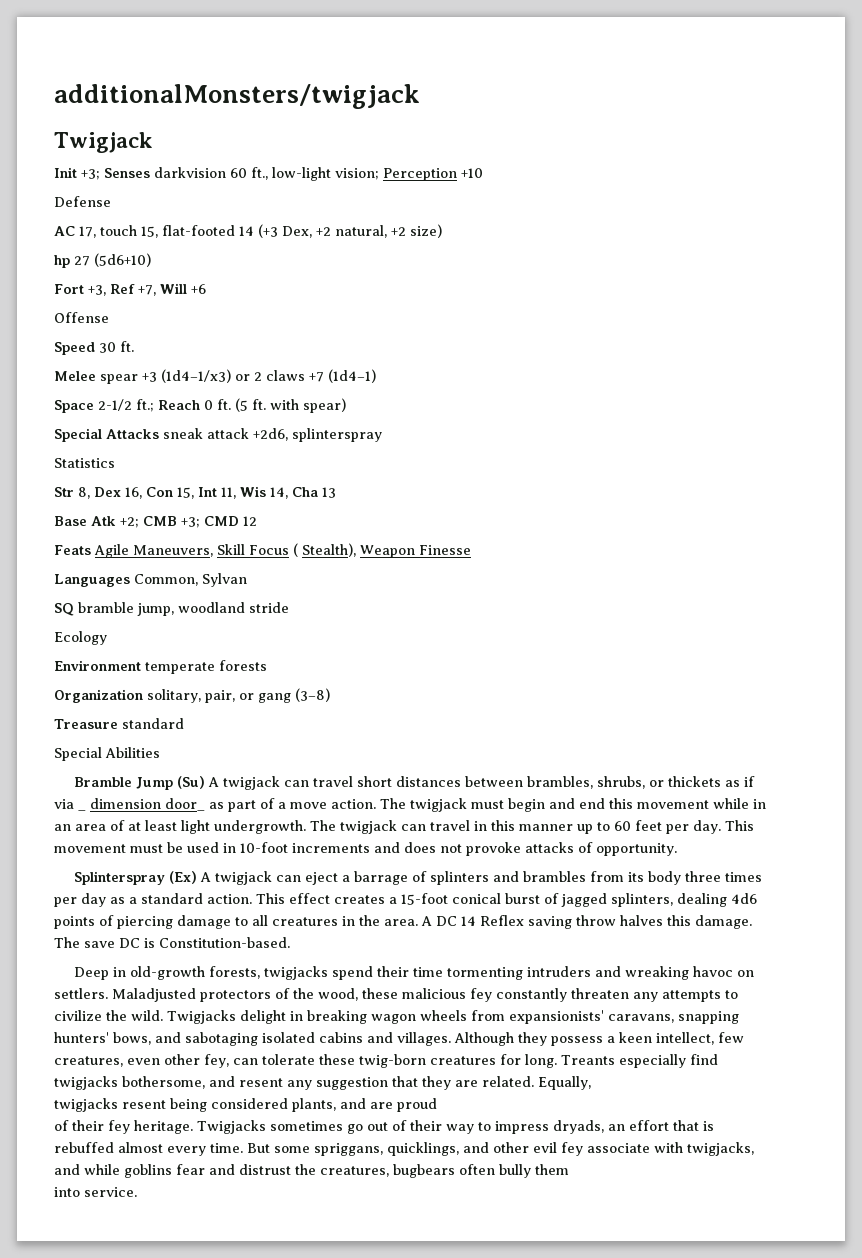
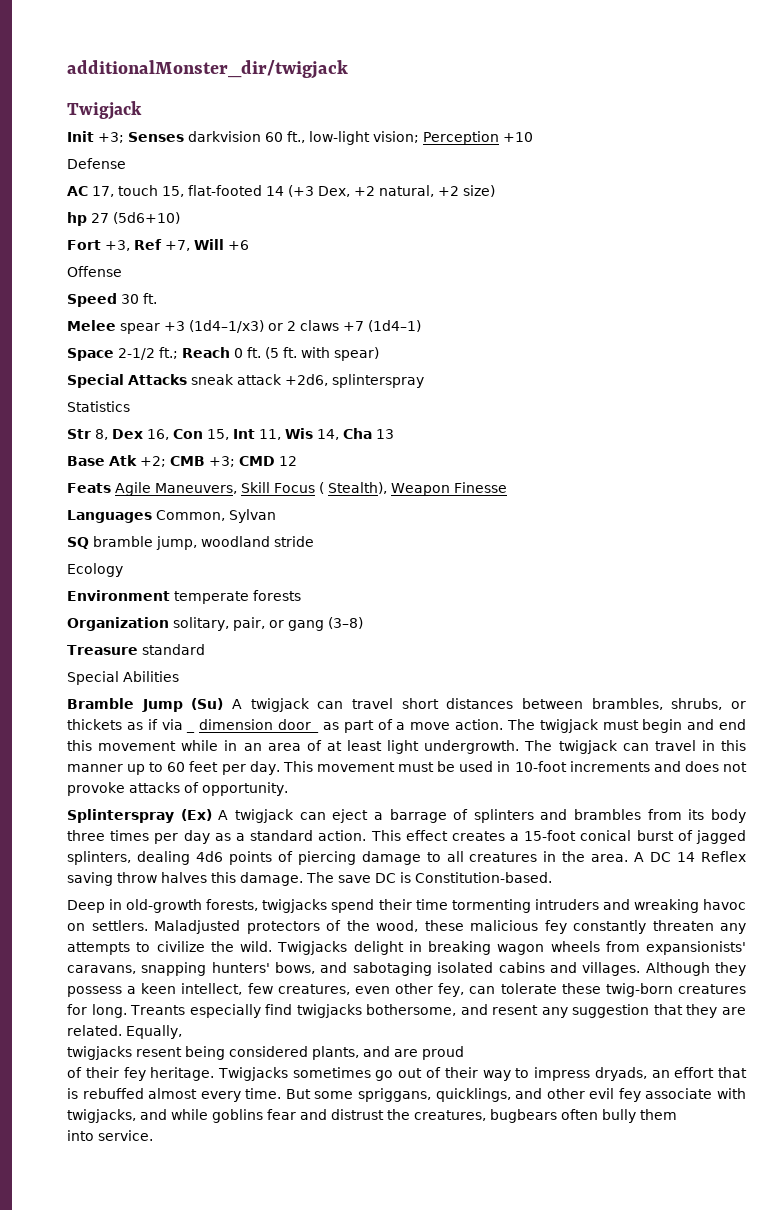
- additionalMonsters/twigjack
+ additionalMonster_dir/twigjack

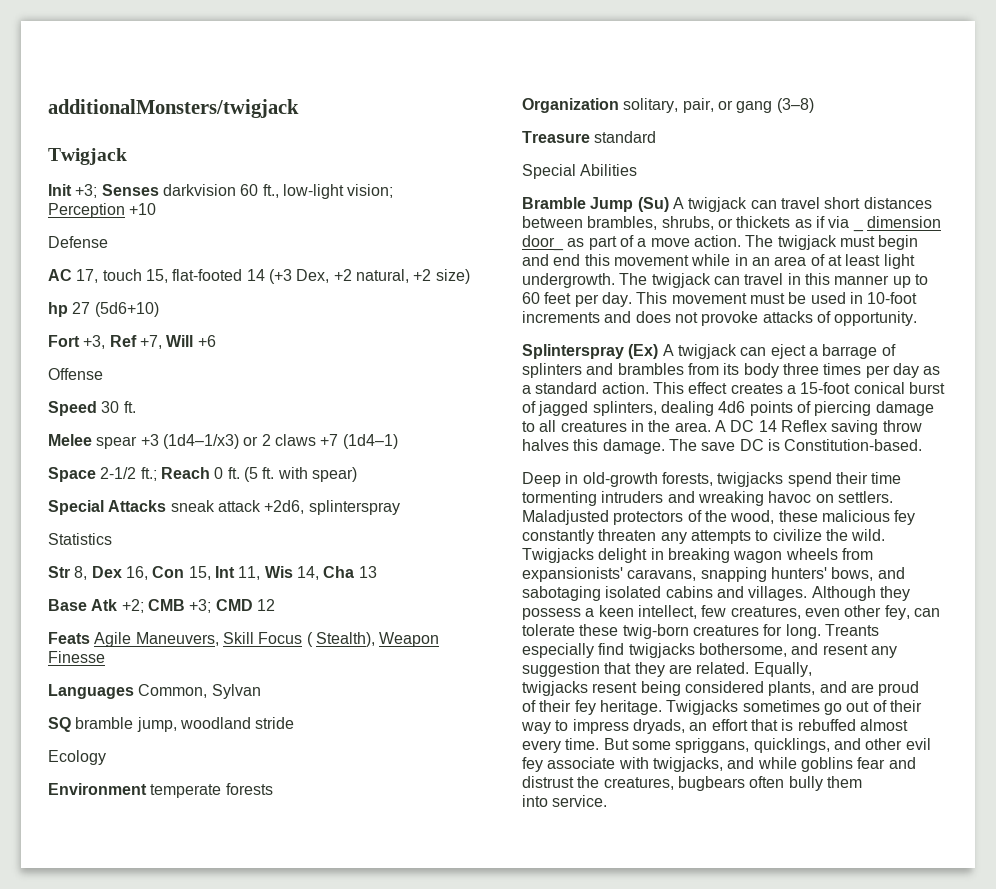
- additionalMonster_dir/twigjack
+ additionalMonsters/twigjack

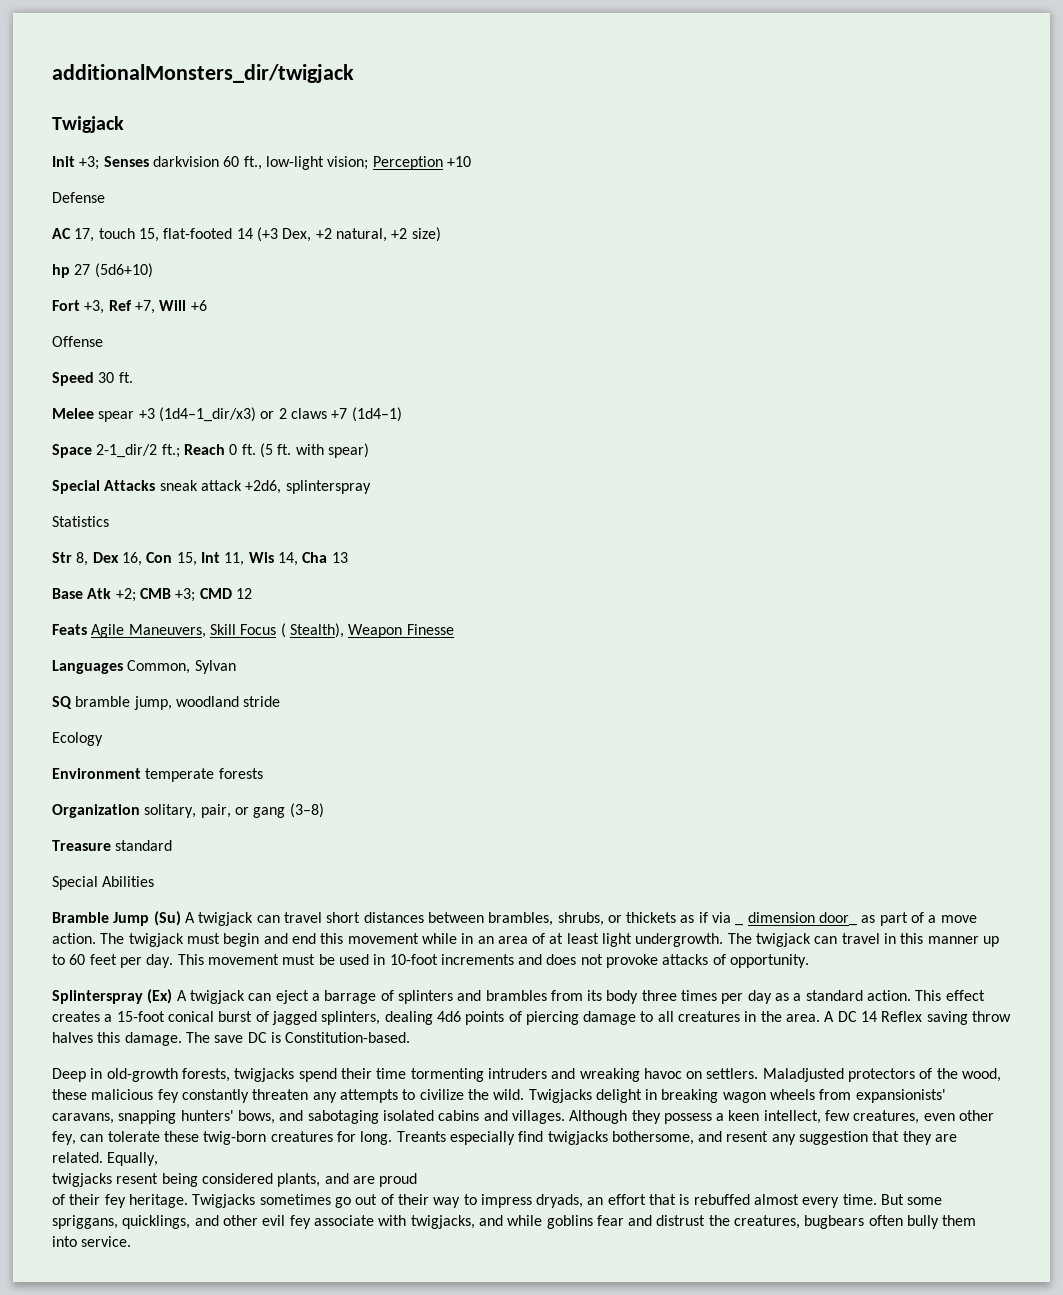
- additionalMonsters/twigjack
+ additionalMonsters_dir/twigjack
- Melee spear +3 (1d4–1/x3) or 2 claws +7 (1d4–1)
+ Melee spear +3 (1d4–1_dir/x3) or 2 claws +7 (1d4–1)
- Space 2-1/2 ft.; Reach 0 ft.
+ Space 2-1_dir/2 ft.; Reach 0 ft.

